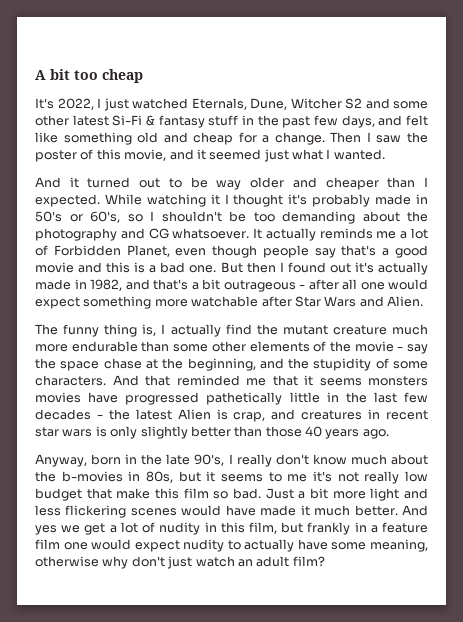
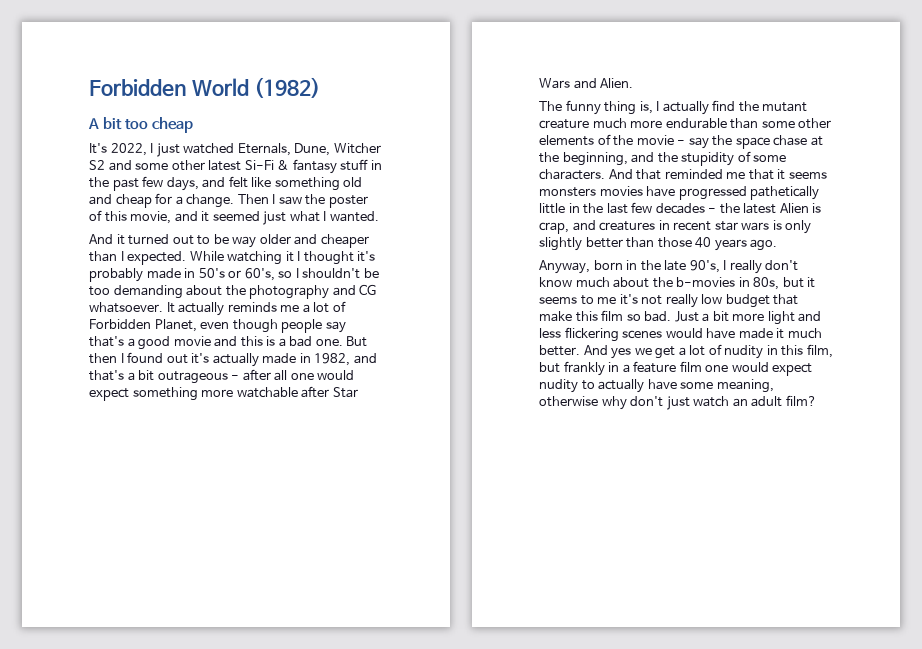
+ Forbidden World (1982)

